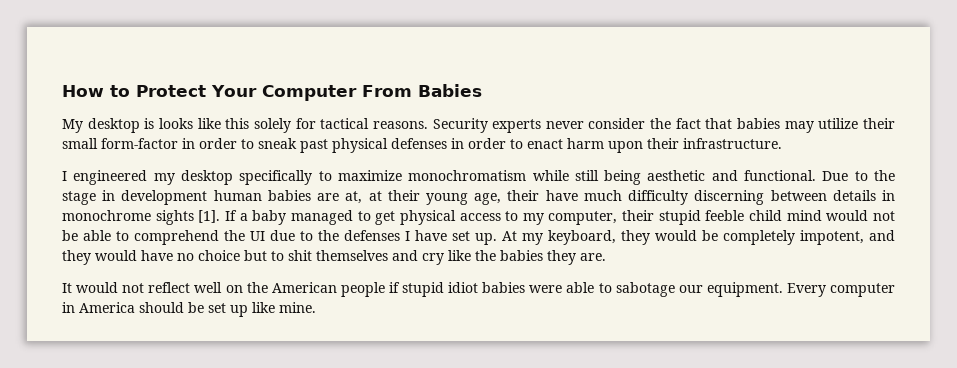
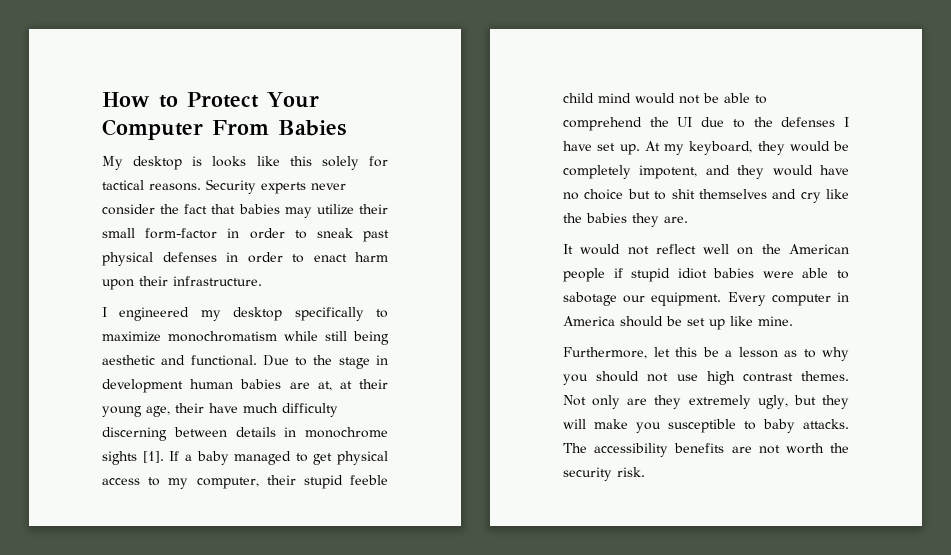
+ Furthermore, let this be a lesson as to why you should not use high contrast themes. Not only are they extremely ugly, but they will make you susceptible to baby attacks. The accessibility benefits are not worth the security risk.

